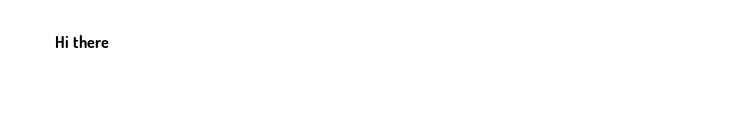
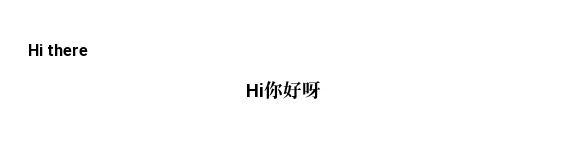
+ Hi你好呀

